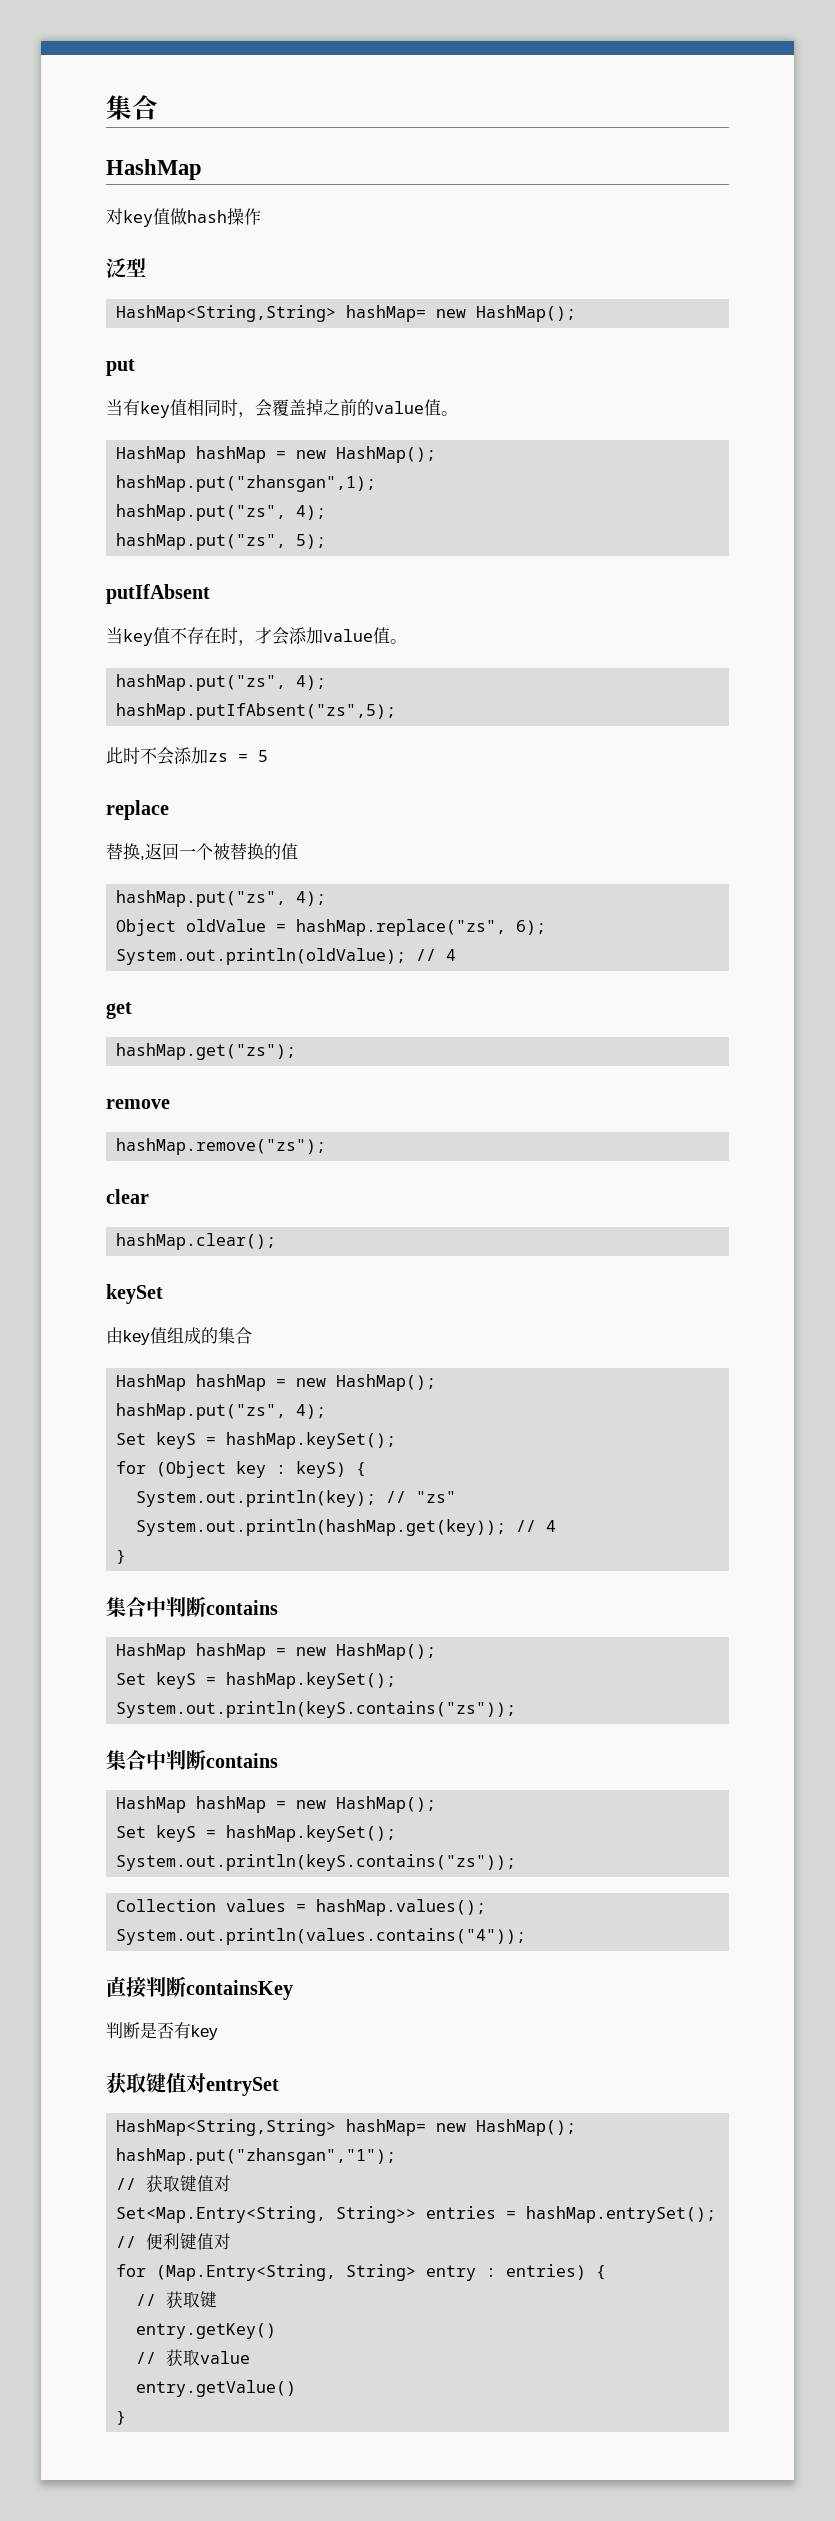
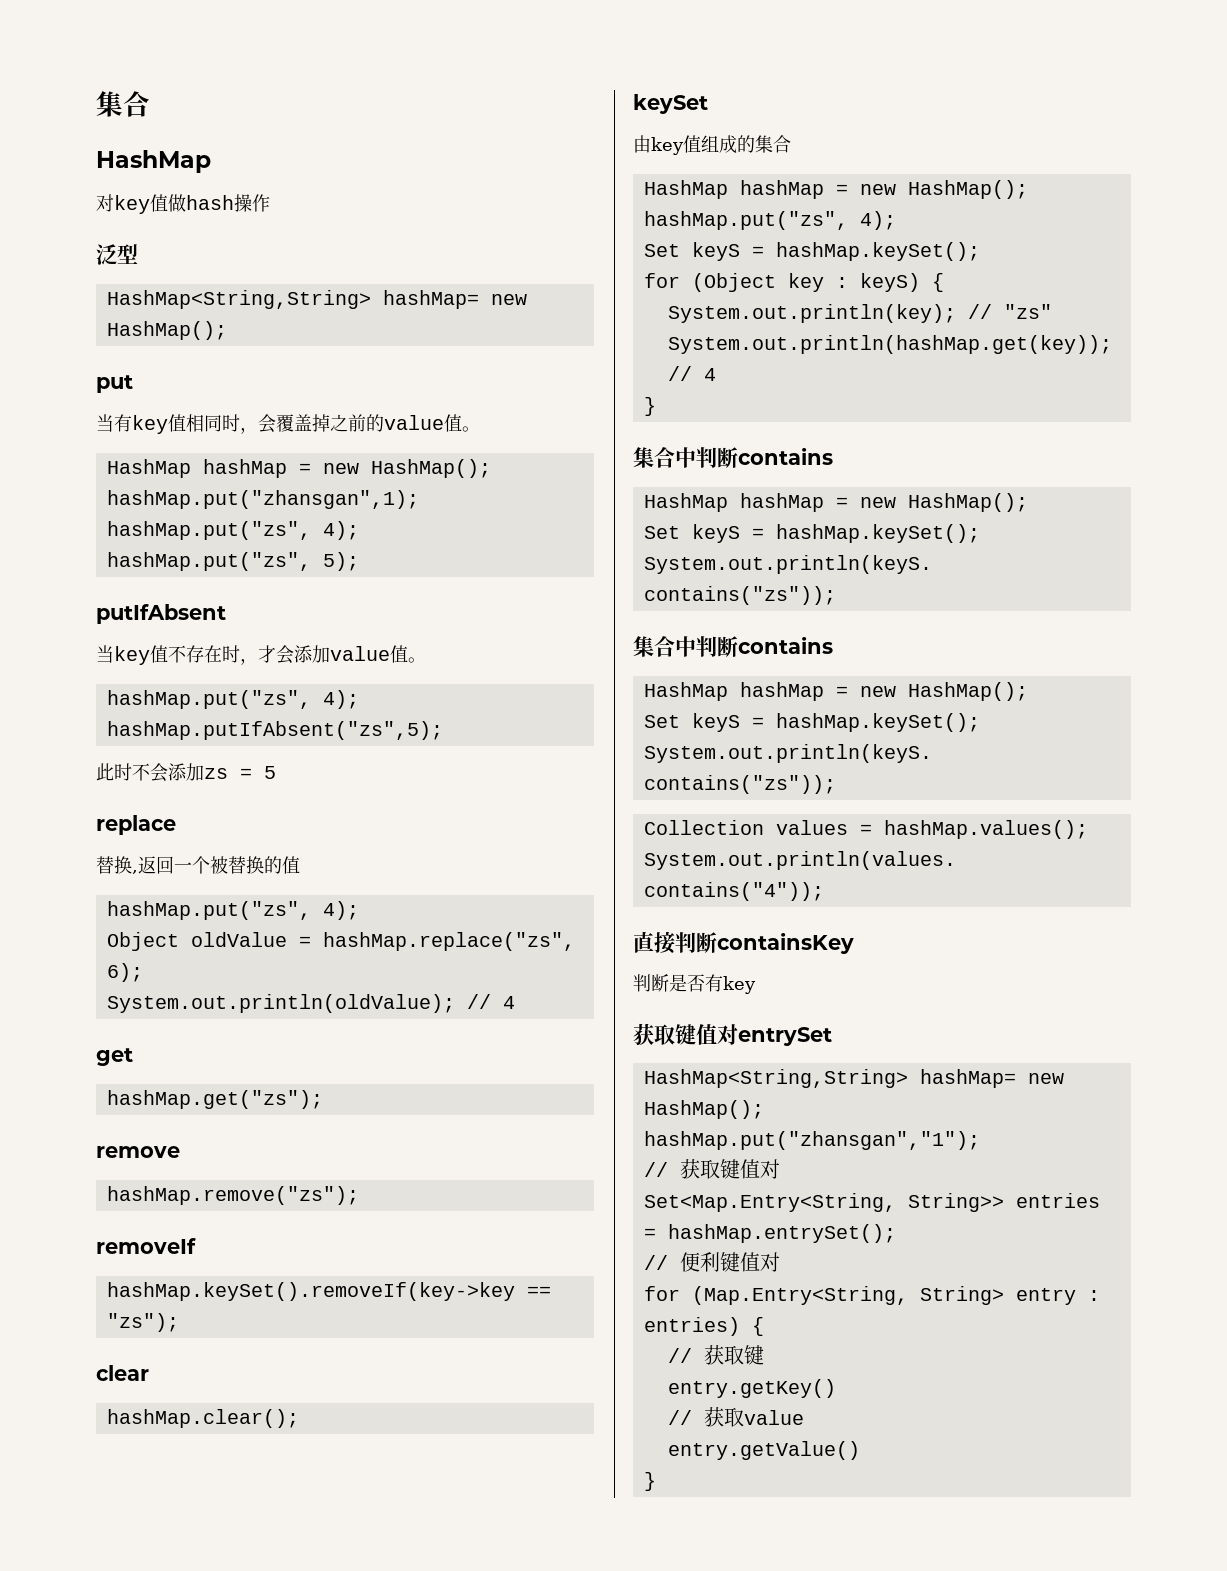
+ removeIf
+ hashMap.keySet().removeIf(key->key == "zs");

